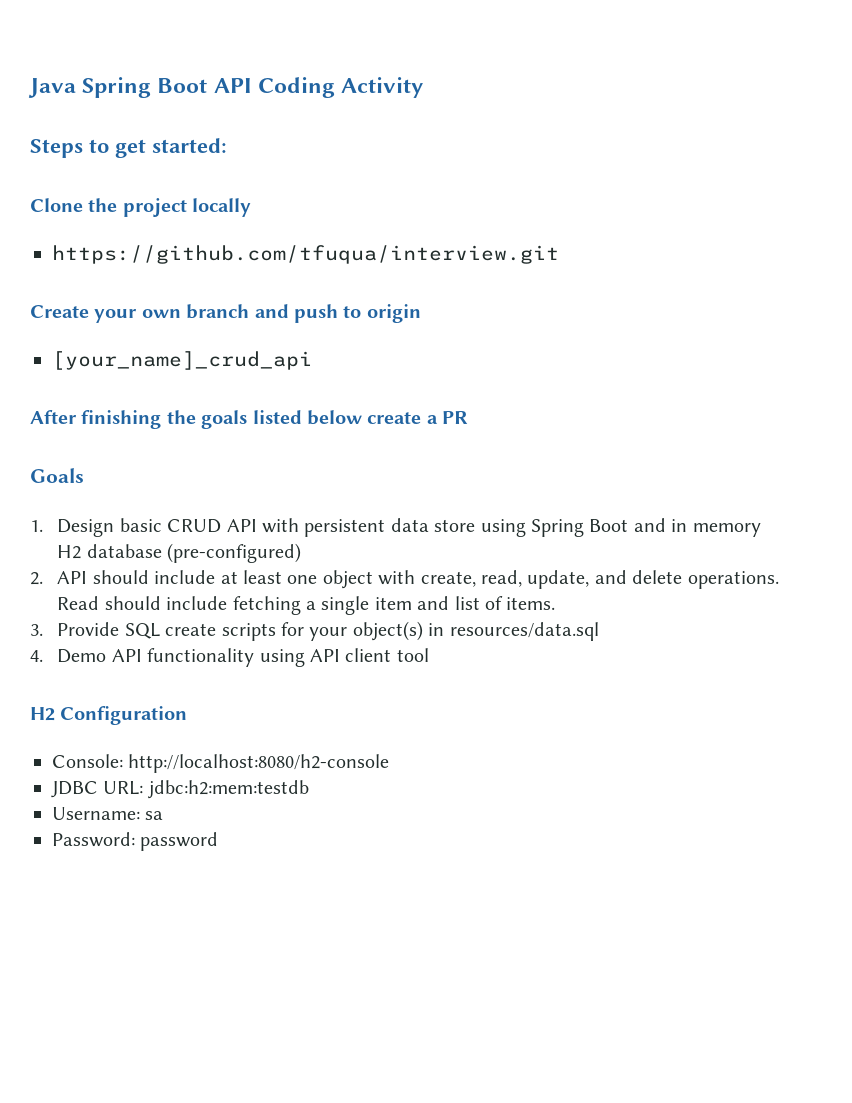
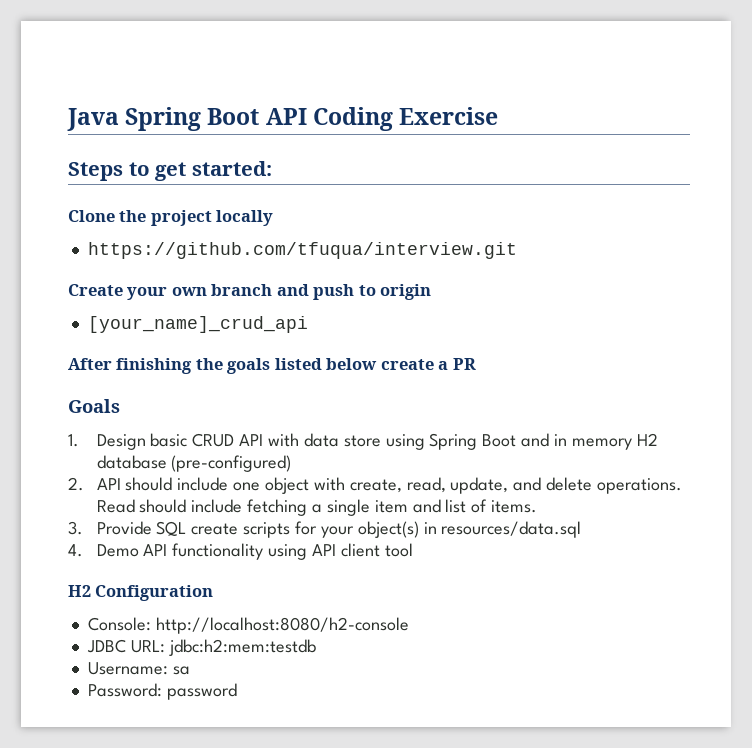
- Java Spring Boot API Coding Activity
+ Java Spring Boot API Coding Exercise
- 1. Design basic CRUD API with persistent data store using Spring Boot and in memory H2 database (pre-configured)
+ 1. Design basic CRUD API with data store using Spring Boot and in memory H2 database (pre-configured)
- 2. API should include at least one object with create, read, update, and delete operations.
+ 2. API should include one object with create, read, update, and delete operations.

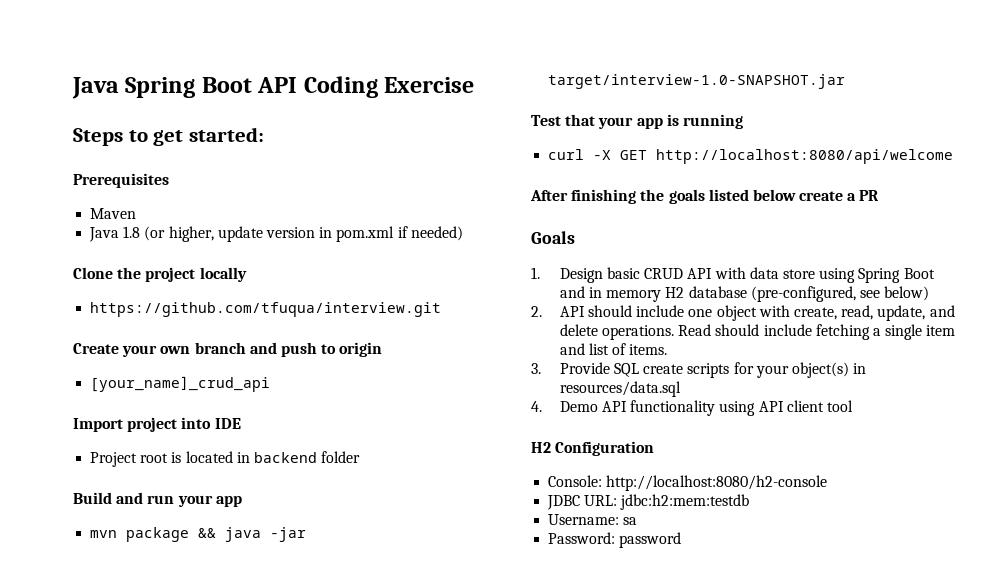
+ Prerequisites
+ Maven
+ Java 1.8 (or higher, update version in pom.xml if needed)
+ Import project into IDE
+ Project root is located in backend folder
+ Build and run your app
+ mvn package && java -jar target/interview-1.0-SNAPSHOT.jar
+ Test that your app is running
+ curl -X GET http://localhost:8080/api/welcome
- 1. Design basic CRUD API with data store using Spring Boot and in memory H2 database (pre-configured)
+ 1. Design basic CRUD API with data store using Spring Boot and in memory H2 database (pre-configured, see below)

